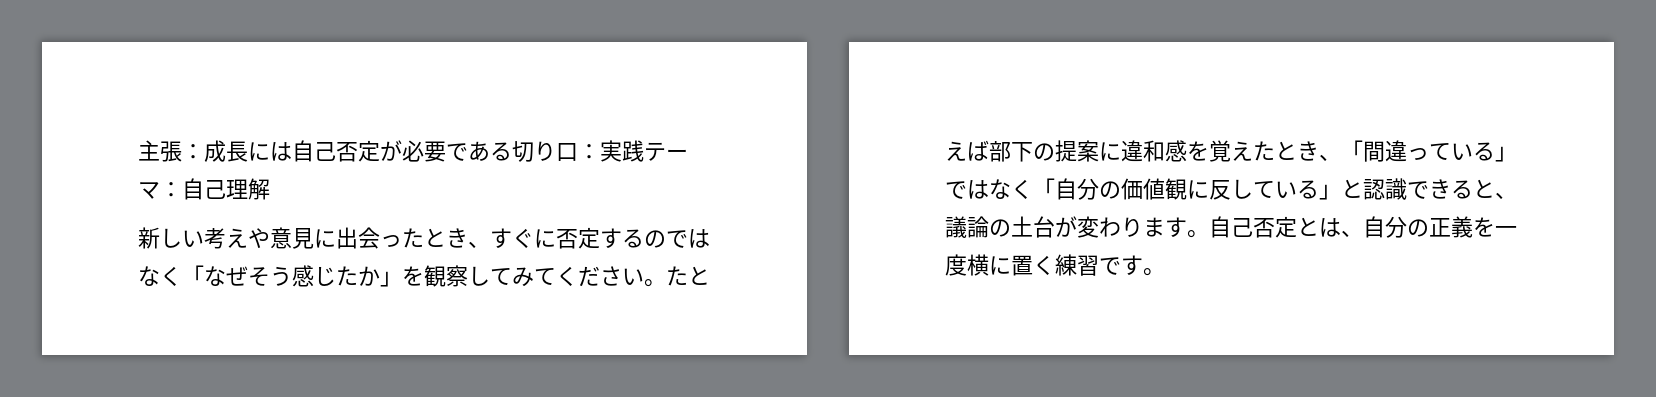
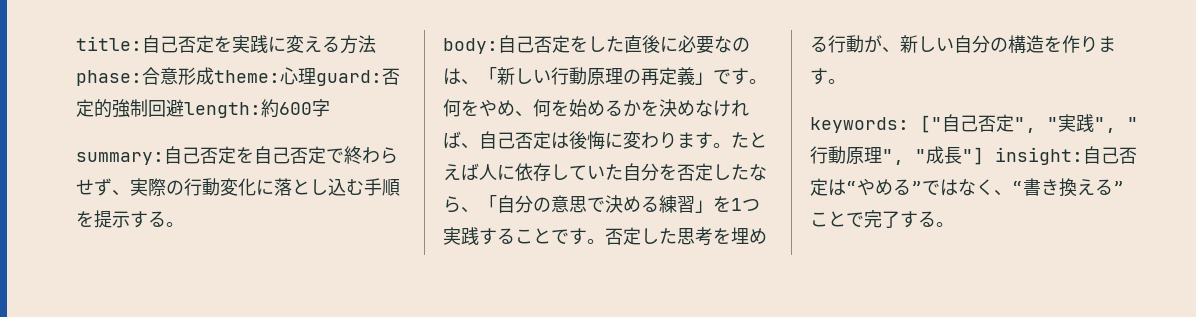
- 主張：成長には自己否定が必要である切り口：実践テーマ：自己理解
- 新しい考えや意見に出会ったとき、すぐに否定するのではなく「なぜそう感じたか」を観察してみてください。たとえば部下の提案に違和感を覚えたとき、「間違っている」ではなく「自分の価値観に反している」と認識できると、議論の土台が変わります。自己否定とは、自分の正義を一度横に置く練習です。
+ title:自己否定を実践に変える方法phase:合意形成theme:心理guard:否定的強制回避length:約600字
+ summary:自己否定を自己否定で終わらせず、実際の行動変化に落とし込む手順を提示する。
+ body:自己否定をした直後に必要なのは、「新しい行動原理の再定義」です。何をやめ、何を始めるかを決めなければ、自己否定は後悔に変わります。たとえば人に依存していた自分を否定したなら、「自分の意思で決める練習」を1つ実践することです。否定した思考を埋める行動が、新しい自分の構造を作ります。
+ keywords: ["自己否定", "実践", "行動原理", "成長"] insight:自己否定は“やめる”ではなく、“書き換える”ことで完了する。

